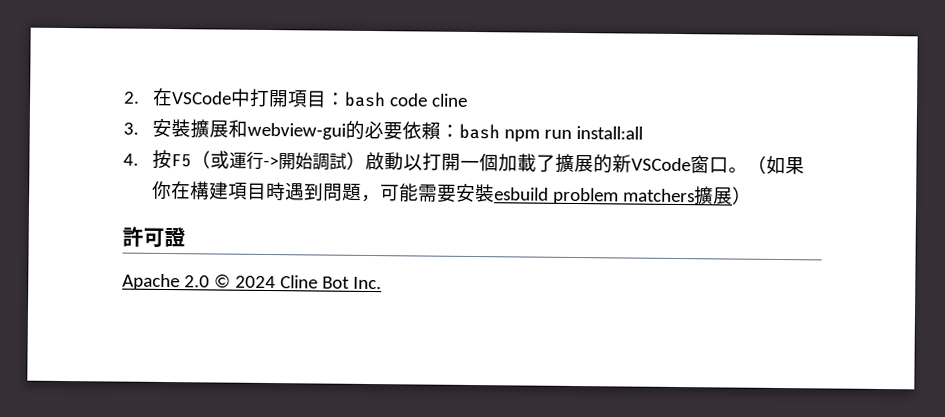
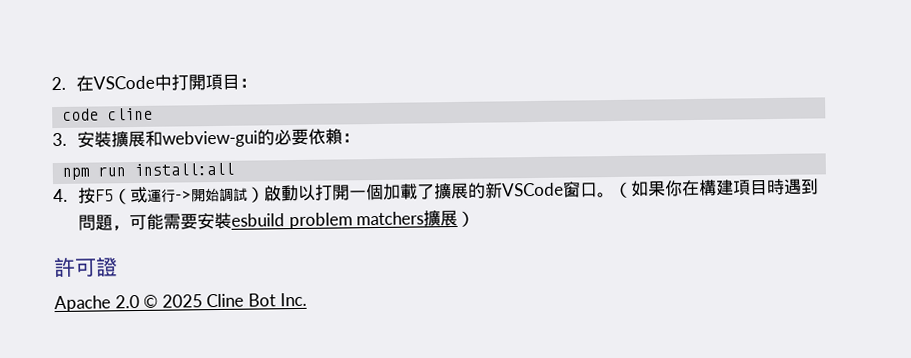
- 2.在VSCode中打開項目：bash code cline
+ 2.在VSCode中打開項目：
+ code cline
- 3.安裝擴展和webview-gui的必要依賴：bash npm run install:all
+ 3.安裝擴展和webview-gui的必要依賴：
+ npm run install:all
- Apache 2.0 © 2024 Cline Bot Inc.
+ Apache 2.0 © 2025 Cline Bot Inc.

